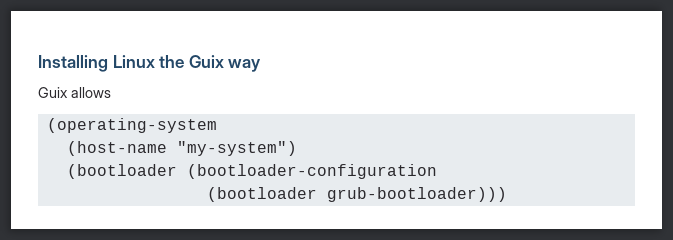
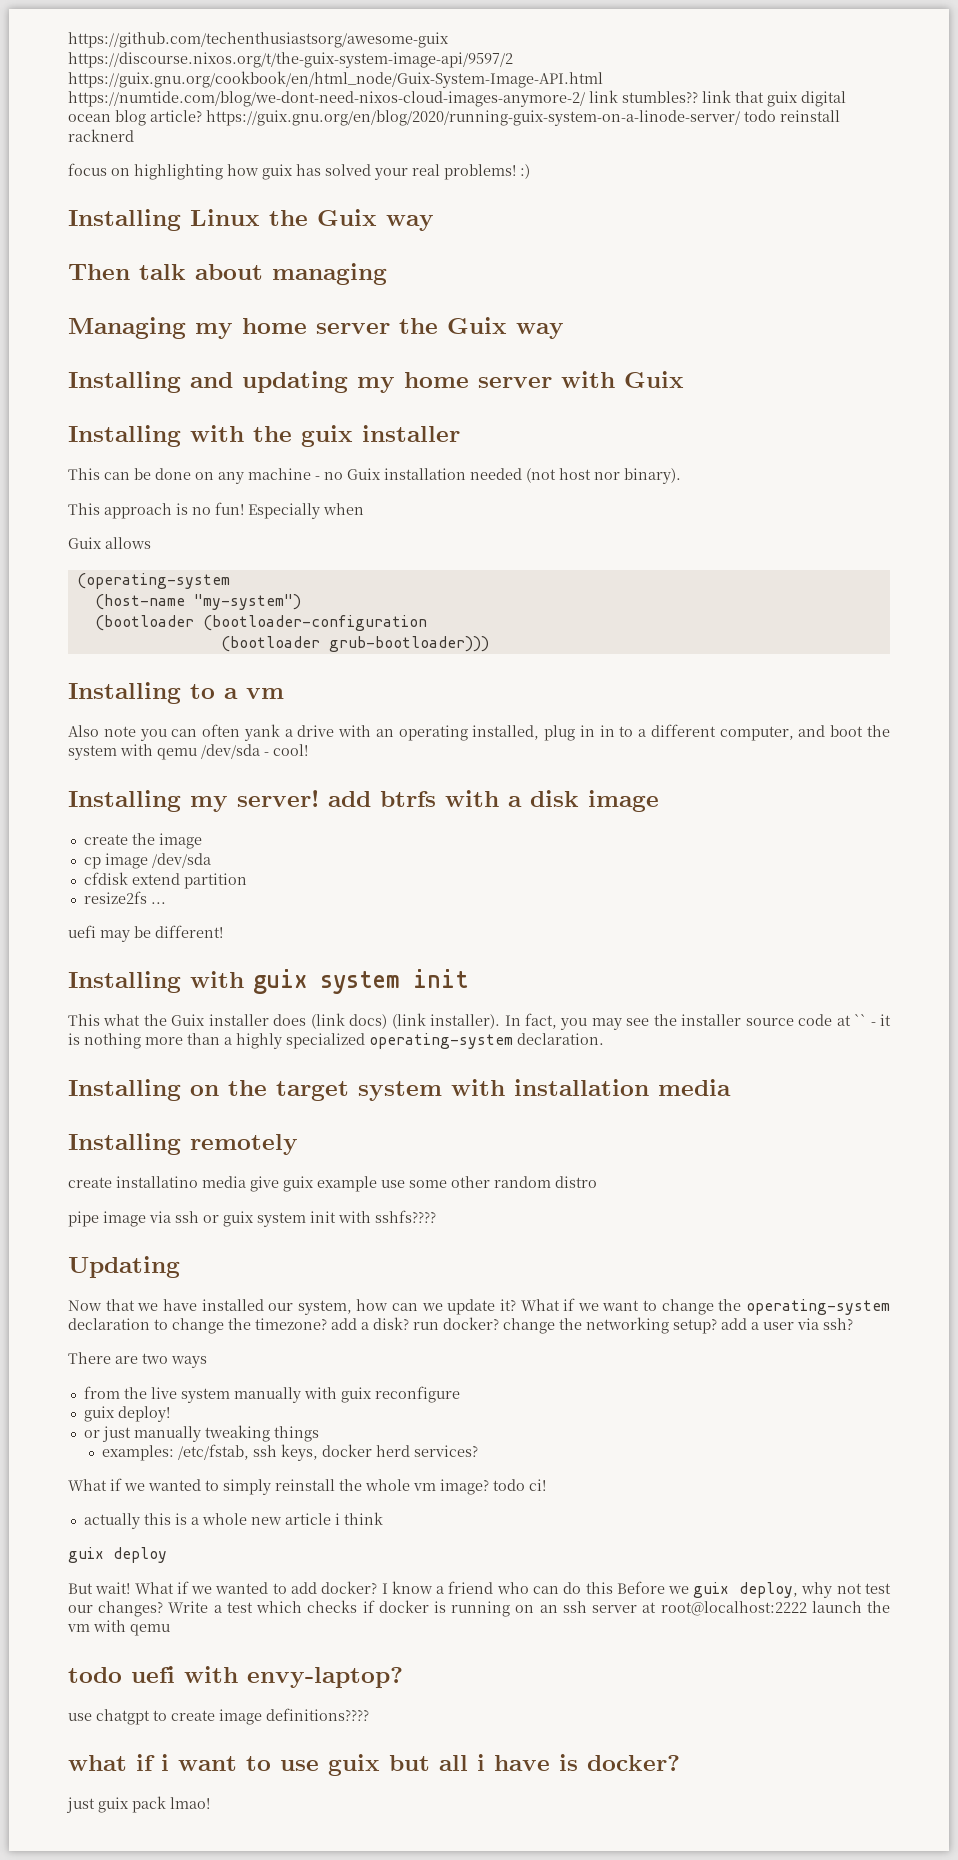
+ https://github.com/techenthusiastsorg/awesome-guix https://discourse.nixos.org/t/the-guix-system-image-api/9597/2 https://guix.gnu.org/cookbook/en/html_node/Guix-System-Image-API.html https://numtide.com/blog/we-dont-need-nixos-cloud-images-anymore-2/ link stumbles?? link that guix digital ocean blog article? https://guix.gnu.org/en/blog/2020/running-guix-system-on-a-linode-server/ todo reinstall racknerd
+ focus on highlighting how guix has solved your real problems! :)
+ Then talk about managing
+ Managing my home server the Guix way
+ Installing and updating my home server with Guix
+ Installing with the guix installer
+ This can be done on any machine - no Guix installation needed (not host nor binary).
+ This approach is no fun! Especially when
+ Installing to a vm
+ Also note you can often yank a drive with an operating installed, plug in in to a different computer, and boot the system with qemu /dev/sda - cool!
+ Installing my server! add btrfs with a disk image
+ create the image
+ cp image /dev/sda
+ cfdisk extend partition
+ resize2fs ...
+ uefi may be different!
+ Installing with guix system init
+ This what the Guix installer does (link docs) (link installer). In fact, you may see the installer source code at `` - it is nothing more than a highly specialized operating-system declaration.
+ Installing on the target system with installation media
+ Installing remotely
+ create installatino media give guix example use some other random distro
+ pipe image via ssh or guix system init with sshfs????
+ Updating
+ Now that we have installed our system, how can we update it? What if we want to change the operating-system declaration to change the timezone? add a disk? run docker? change the networking setup? add a user via ssh?
+ There are two ways
+ from the live system manually with guix reconfigure
+ guix deploy!
+ or just manually tweaking things
+ examples: /etc/fstab, ssh keys, docker herd services?
+ What if we wanted to simply reinstall the whole vm image? todo ci!
+ actually this is a whole new article i think
+ guix deploy
+ But wait! What if we wanted to add docker? I know a friend who can do this Before we guix deploy, why not test our changes? Write a test which checks if docker is running on an ssh server at root@localhost:2222 launch the vm with qemu
+ todo uefi with envy-laptop?
+ use chatgpt to create image definitions????
+ what if i want to use guix but all i have is docker?
+ just guix pack lmao!

